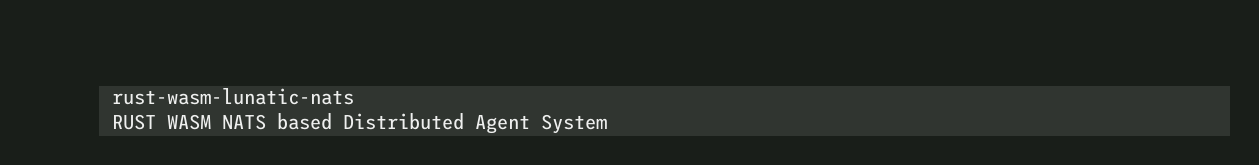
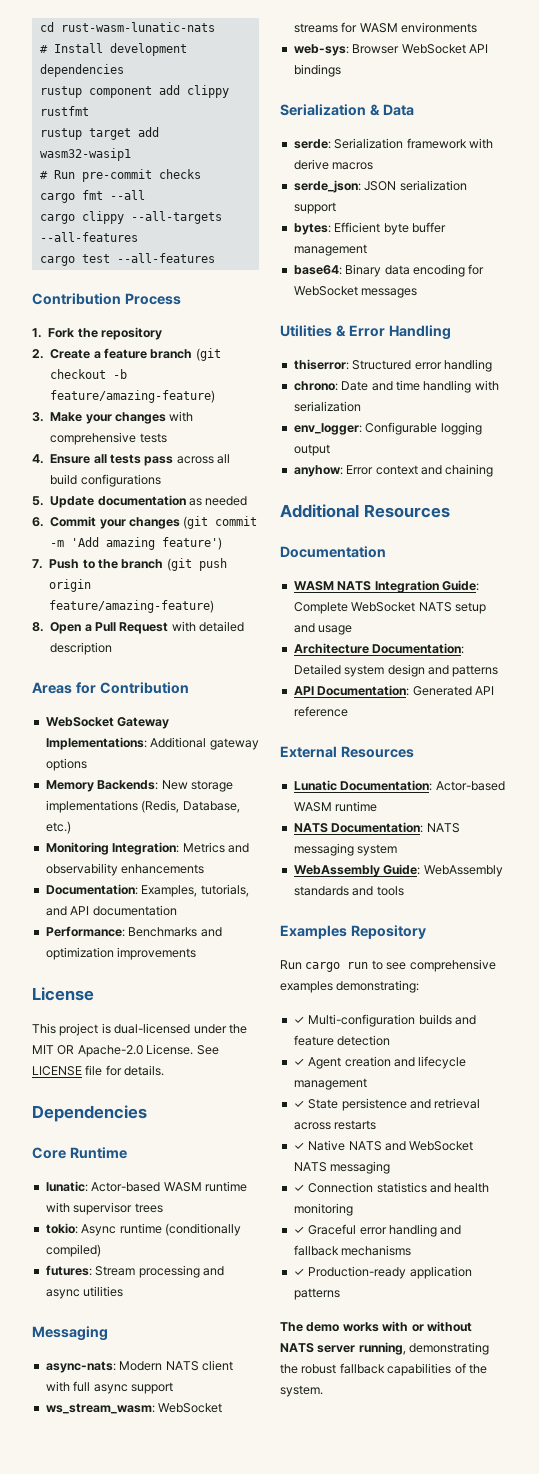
- rust-wasm-lunatic-nats
+ cd rust-wasm-lunatic-nats
- RUST WASM NATS based Distributed Agent System
+ # Install development dependencies
+ rustup component add clippy rustfmt
+ rustup target add wasm32-wasip1
+ # Run pre-commit checks
+ cargo fmt --all
+ cargo clippy --all-targets --all-features
+ cargo test --all-features
+ Contribution Process
+ 1. Fork the repository
+ 2. Create a feature branch (git checkout -b feature/amazing-feature)
+ 3. Make your changes with comprehensive tests
+ 4. Ensure all tests pass across all build configurations
+ 5. Update documentation as needed
+ 6. Commit your changes (git commit -m 'Add amazing feature')
+ 7. Push to the branch (git push origin feature/amazing-feature)
+ 8. Open a Pull Request with detailed description
+ Areas for Contribution
+ WebSocket Gateway Implementations: Additional gateway options
+ Memory Backends: New storage implementations (Redis, Database, etc.)
+ Monitoring Integration: Metrics and observability enhancements
+ Documentation: Examples, tutorials, and API documentation
+ Performance: Benchmarks and optimization improvements
+ License
+ This project is dual-licensed under the MIT OR Apache-2.0 License. See LICENSE file for details.
+ Dependencies
+ Core Runtime
+ lunatic: Actor-based WASM runtime with supervisor trees
+ tokio: Async runtime (conditionally compiled)
+ futures: Stream processing and async utilities
+ Messaging
+ async-nats: Modern NATS client with full async support
+ ws_stream_wasm: WebSocket streams for WASM environments
+ web-sys: Browser WebSocket API bindings
+ Serialization & Data
+ serde: Serialization framework with derive macros
+ serde_json: JSON serialization support
+ bytes: Efficient byte buffer management
+ base64: Binary data encoding for WebSocket messages
+ Utilities & Error Handling
+ thiserror: Structured error handling
+ chrono: Date and time handling with serialization
+ env_logger: Configurable logging output
+ anyhow: Error context and chaining
+ Additional Resources
+ Documentation
+ WASM NATS Integration Guide: Complete WebSocket NATS setup and usage
+ Architecture Documentation: Detailed system design and patterns
+ API Documentation: Generated API reference
+ External Resources
+ Lunatic Documentation: Actor-based WASM runtime
+ NATS Documentation: NATS messaging system
+ WebAssembly Guide: WebAssembly standards and tools
+ Examples Repository
+ Run cargo run to see comprehensive examples demonstrating:
+ ✓ Multi-configuration builds and feature detection
+ ✓ Agent creation and lifecycle management
+ ✓ State persistence and retrieval across restarts
+ ✓ Native NATS and WebSocket NATS messaging
+ ✓ Connection statistics and health monitoring
+ ✓ Graceful error handling and fallback mechanisms
+ ✓ Production-ready application patterns
+ The demo works with or without NATS server running, demonstrating the robust fallback capabilities of the system.

